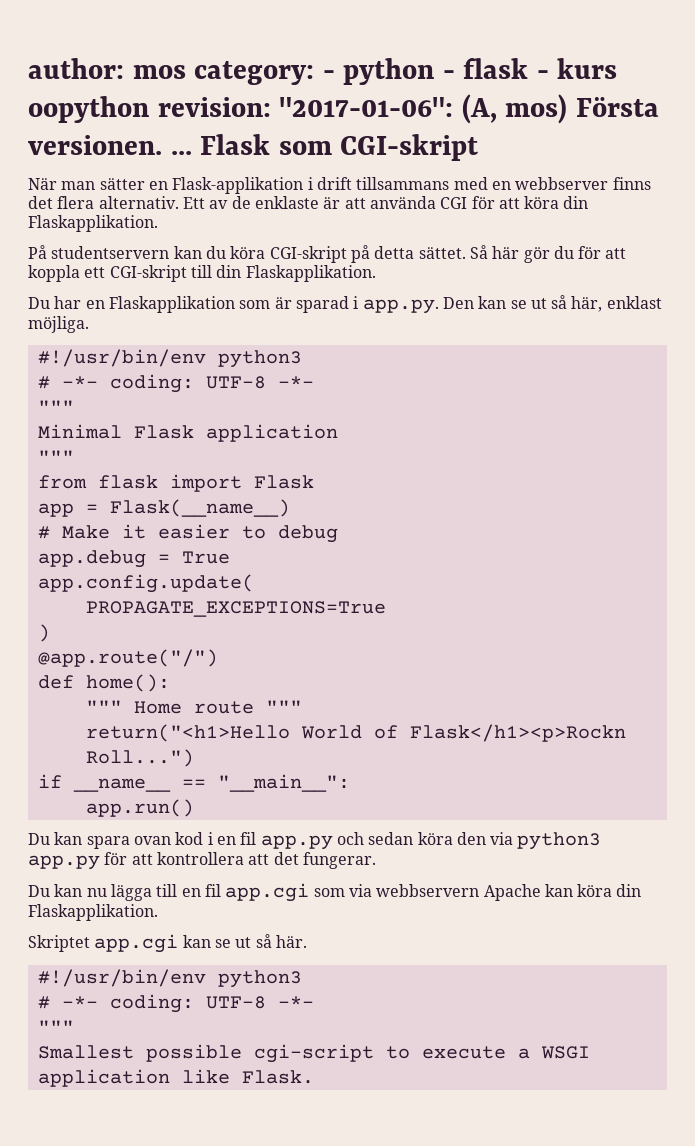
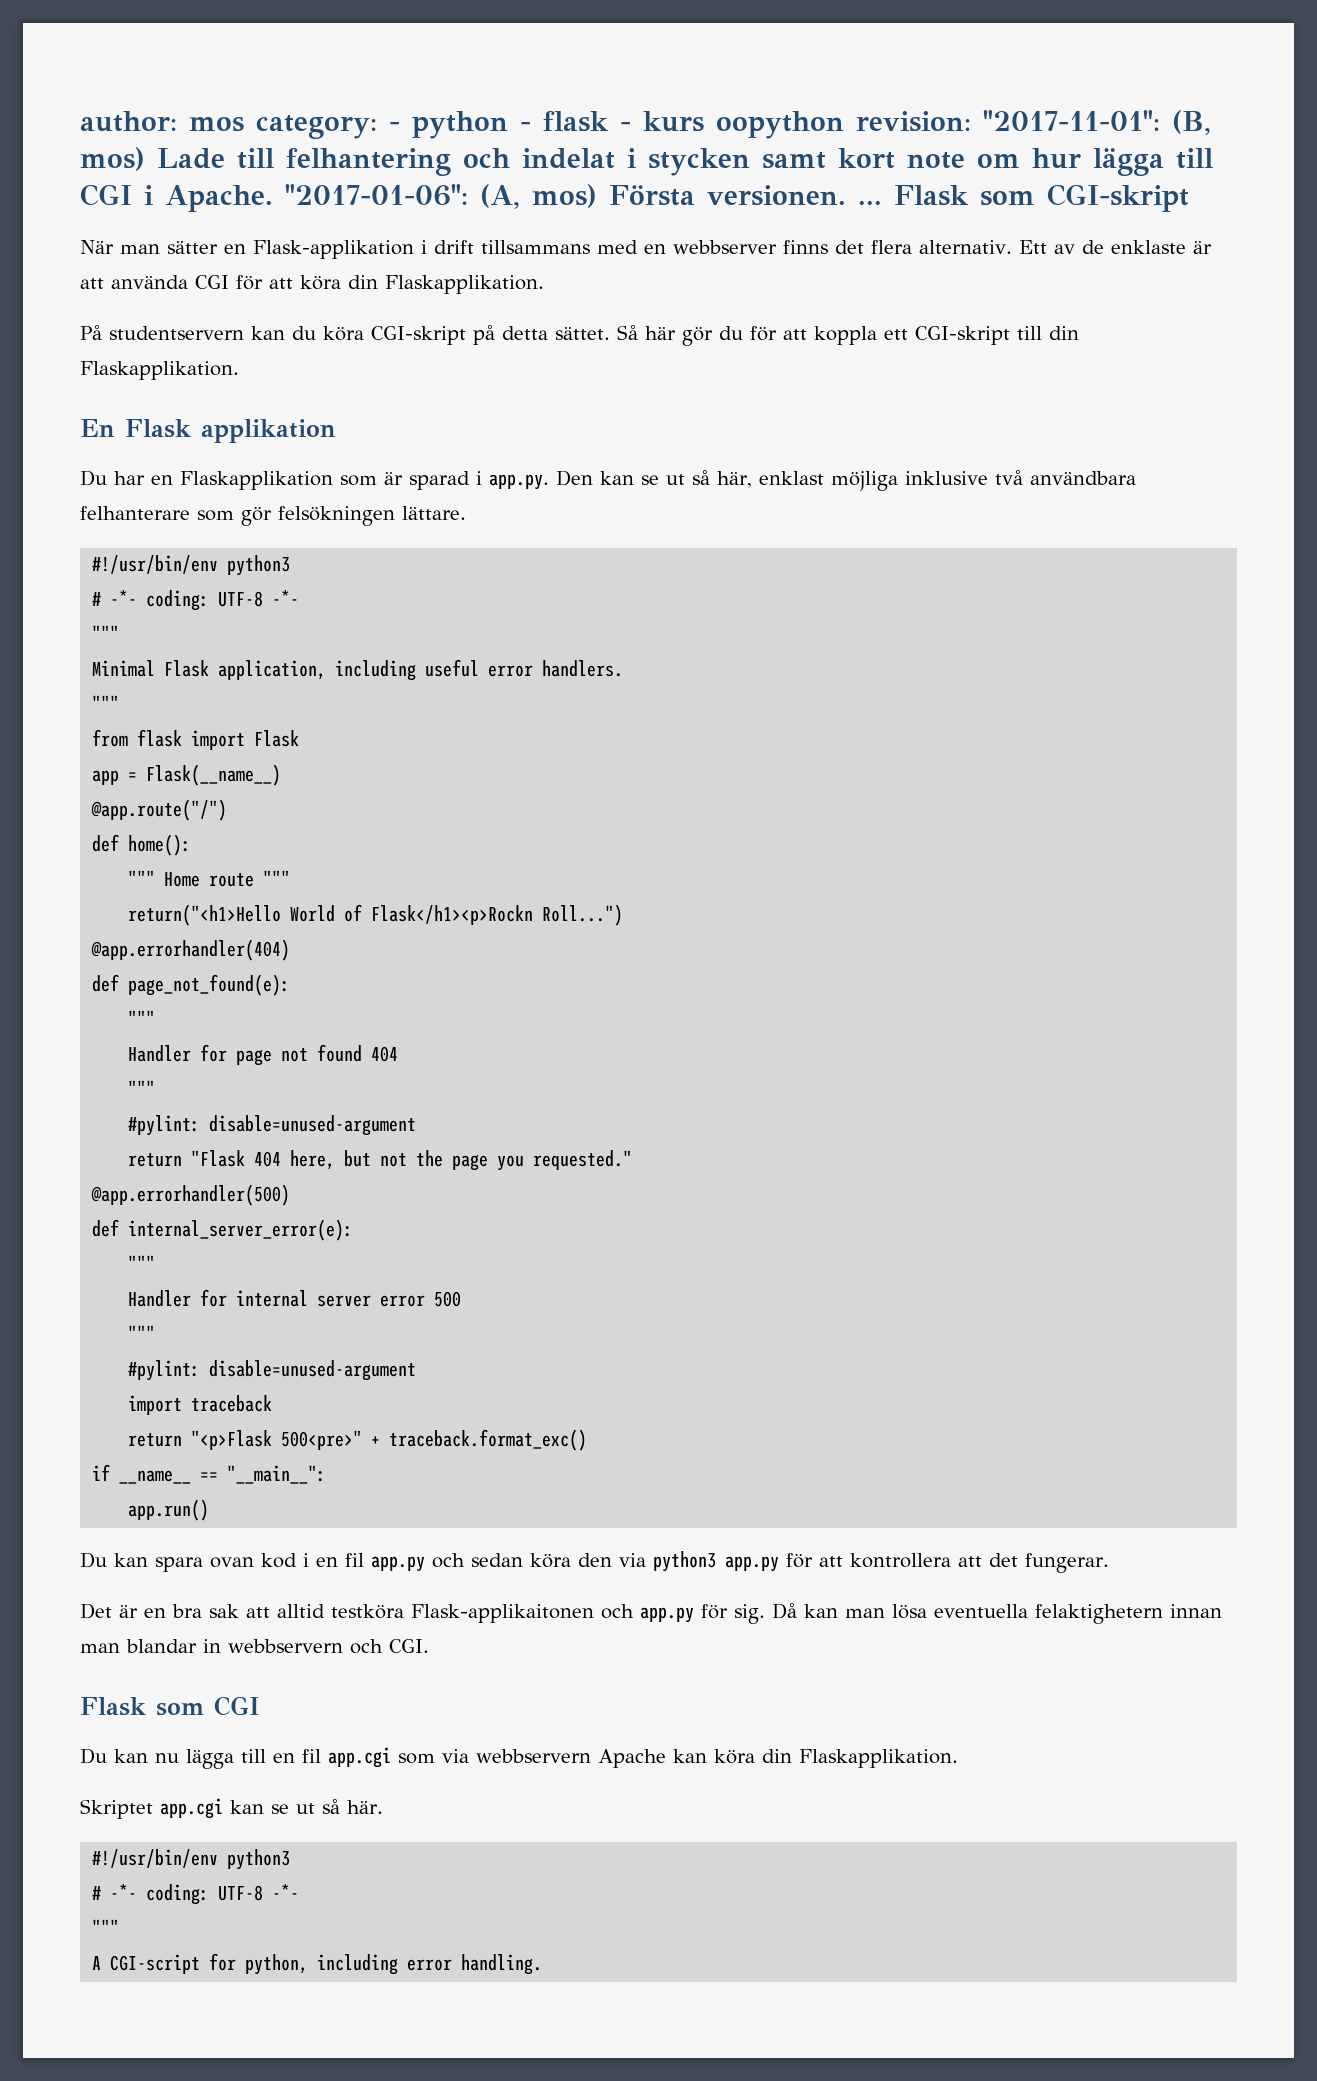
- author: mos category: - python - flask - kurs oopython revision: "2017-01-06": (A, mos) Första versionen. ...
+ author: mos category: - python - flask - kurs oopython revision: "2017-11-01": (B, mos) Lade till felhantering och indelat i stycken samt kort note om hur lägga till CGI i Apache. "2017-01-06": (A, mos) Första versionen. ...
+ En Flask applikation
- Du har en Flaskapplikation som är sparad i app.py. Den kan se ut så här, enklast möjliga.
+ Du har en Flaskapplikation som är sparad i app.py. Den kan se ut så här, enklast möjliga inklusive två användbara felhanterare som gör felsökningen lättare.
- Minimal Flask application
+ Minimal Flask application, including useful error handlers.
- # Make it easier to debug
- app.debug = True
- app.config.update(
- PROPAGATE_EXCEPTIONS=True
- )
+ @app.errorhandler(404)
+ def page_not_found(e):
+ """
+ Handler for page not found 404
+ """
+ #pylint: disable=unused-argument
+ return "Flask 404 here, but not the page you requested."
+ @app.errorhandler(500)
+ def internal_server_error(e):
+ """
+ Handler for internal server error 500
+ """
+ #pylint: disable=unused-argument
+ import traceback
+ return "<p>Flask 500<pre>" + traceback.format_exc()
+ Det är en bra sak att alltid testköra Flask-applikaitonen och app.py för sig. Då kan man lösa eventuella felaktighetern innan man blandar in webbservern och CGI.
+ Flask som CGI
- Smallest possible cgi-script to execute a WSGI application like Flask.
+ A CGI-script for python, including error handling.

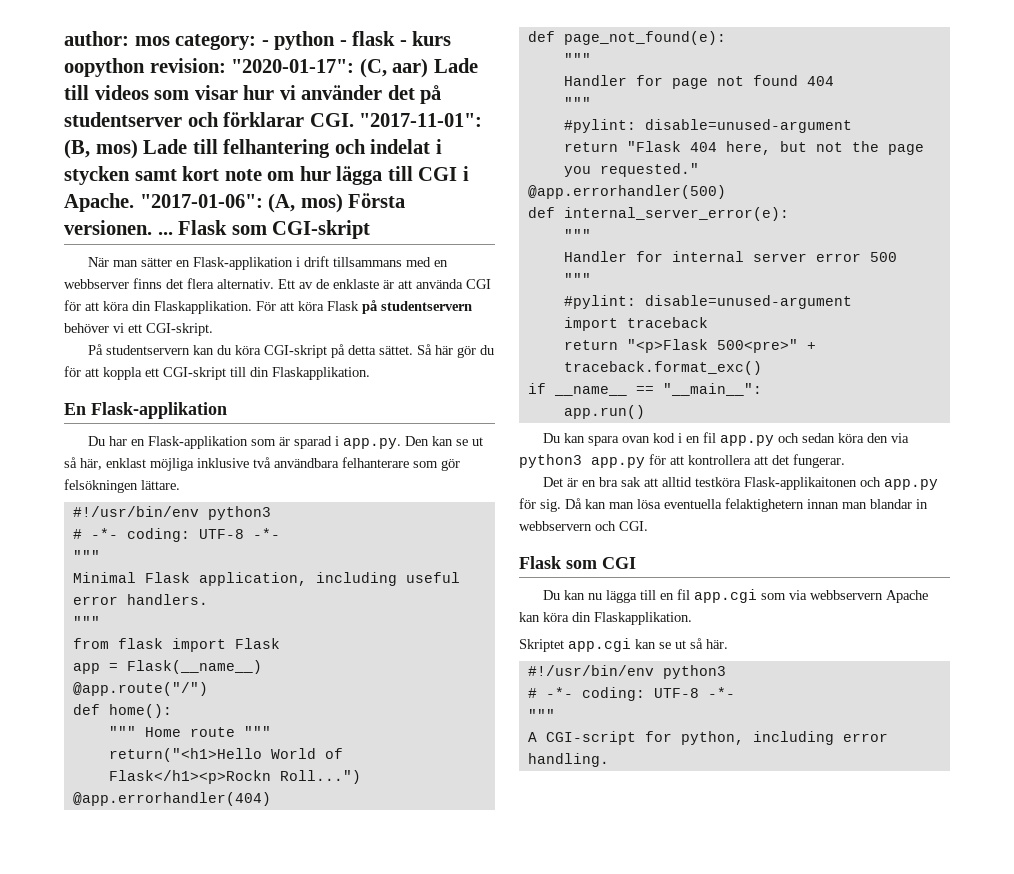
- author: mos category: - python - flask - kurs oopython revision: "2017-11-01": (B, mos) Lade till felhantering och indelat i stycken samt kort note om hur lägga till CGI i Apache.
+ author: mos category: - python - flask - kurs oopython revision: "2020-01-17": (C, aar) Lade till videos som visar hur vi använder det på studentserver och förklarar CGI. "2017-11-01": (B, mos) Lade till felhantering och indelat i stycken samt kort note om hur lägga till CGI i Apache.
+ För att köra Flask på studentservern behöver vi ett CGI-skript.
- En Flask applikation
+ En Flask-applikation
- Du har en Flaskapplikation som är sparad i app.py. Den kan se ut så här, enklast möjliga inklusive två användbara felhanterare som gör felsökningen lättare.
+ Du har en Flask-applikation som är sparad i app.py. Den kan se ut så här, enklast möjliga inklusive två användbara felhanterare som gör felsökningen lättare.

